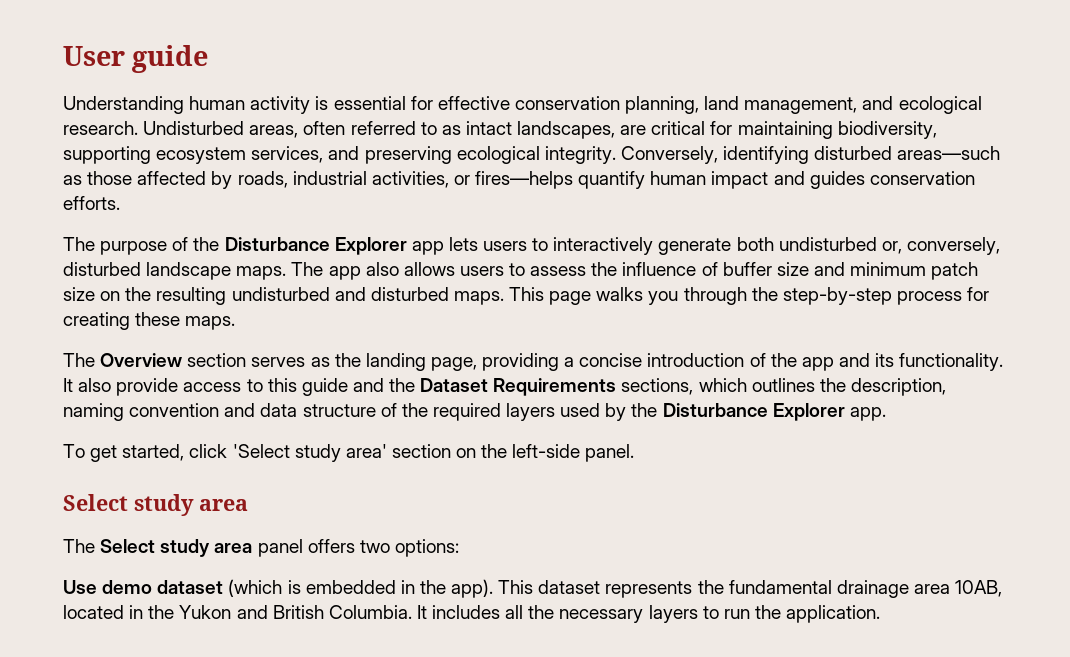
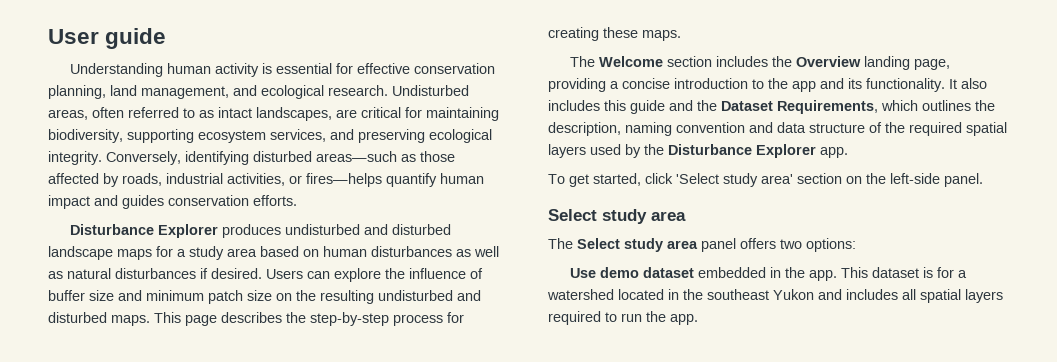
- The purpose of the Disturbance Explorer app lets users to interactively generate both undisturbed or, conversely, disturbed landscape maps. The app also allows users to assess the influence of buffer size and minimum patch size on the resulting undisturbed and disturbed maps.
+ Disturbance Explorer produces undisturbed and disturbed landscape maps for a study area based on human disturbances as well as natural disturbances if desired. Users can explore the influence of buffer size and minimum patch size on the resulting undisturbed and disturbed maps.
- This page walks you through the step-by-step process for creating these maps.
+ This page describes the step-by-step process for creating these maps.
- The Overview section serves as the landing page, providing a concise introduction of the app and its functionality.
+ The Welcome section includes the Overview landing page, providing a concise introduction to the app and its functionality.
- It also provide access to this guide and the Dataset Requirements sections, which outlines the description, naming convention and data structure of the required layers used by the Disturbance Explorer app.
+ It also includes this guide and the Dataset Requirements, which outlines the description, naming convention and data structure of the required spatial layers used by the Disturbance Explorer app.
- Use demo dataset (which is embedded in the app).
+ Use demo dataset embedded in the app.
- This dataset represents the fundamental drainage area 10AB, located in the Yukon and British Columbia. It includes all the necessary layers to run the application.
+ This dataset is for a watershed located in the southeast Yukon and includes all spatial layers required to run the app.

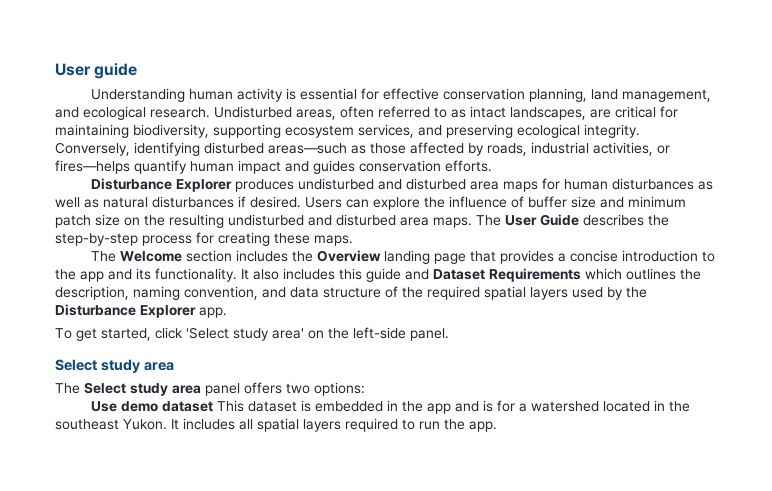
- Disturbance Explorer produces undisturbed and disturbed landscape maps for a study area based on human disturbances as well as natural disturbances if desired.
+ Disturbance Explorer produces undisturbed and disturbed area maps for human disturbances as well as natural disturbances if desired.
- Users can explore the influence of buffer size and minimum patch size on the resulting undisturbed and disturbed maps. This page describes the step-by-step process for creating these maps.
+ Users can explore the influence of buffer size and minimum patch size on the resulting undisturbed and disturbed area maps. The User Guide describes the step-by-step process for creating these maps.
- The Welcome section includes the Overview landing page, providing a concise introduction to the app and its functionality.
+ The Welcome section includes the Overview landing page that provides a concise introduction to the app and its functionality.
- It also includes this guide and the Dataset Requirements, which outlines the description, naming convention and data structure of the required spatial layers used by the Disturbance Explorer app.
+ It also includes this guide and Dataset Requirements which outlines the description, naming convention, and data structure of the required spatial layers used by the Disturbance Explorer app.
- To get started, click 'Select study area' section on the left-side panel.
+ To get started, click 'Select study area' on the left-side panel.
- Use demo dataset embedded in the app. This dataset is for a watershed located in the southeast Yukon and includes all spatial layers required to run the app.
+ Use demo dataset This dataset is embedded in the app and is for a watershed located in the southeast Yukon. It includes all spatial layers required to run the app.

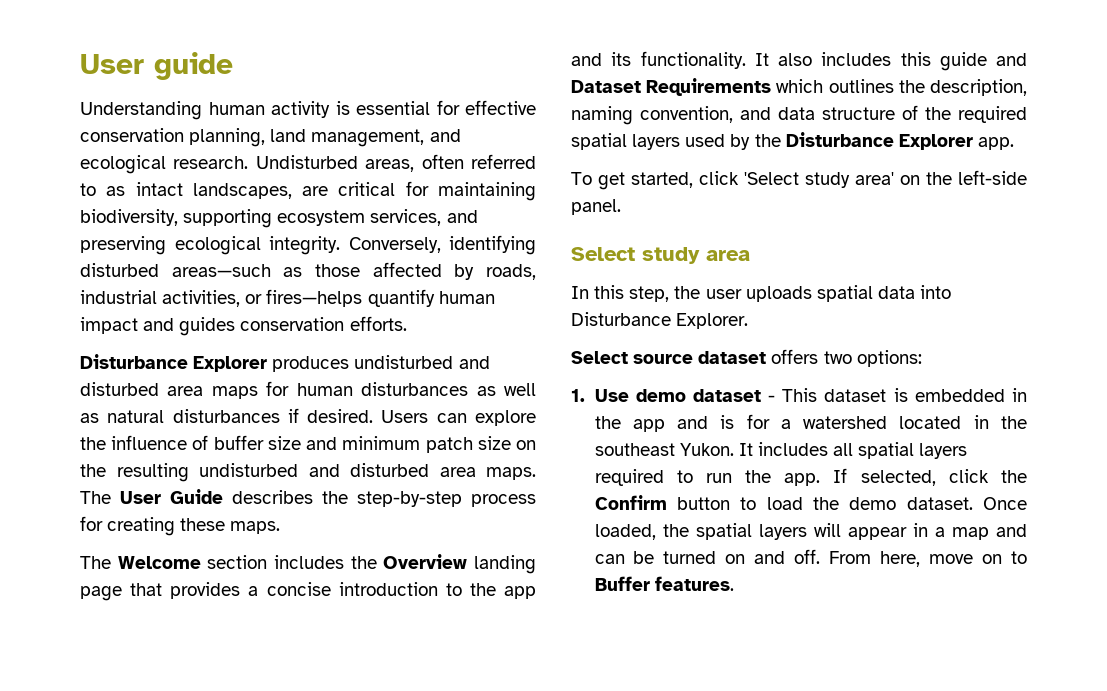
- The Select study area panel offers two options:
+ In this step, the user uploads spatial data into Disturbance Explorer.
+ Select source dataset offers two options:
- Use demo dataset This dataset is embedded in the app and is for a watershed located in the southeast Yukon.
+ 1. Use demo dataset - This dataset is embedded in the app and is for a watershed located in the southeast Yukon.
+ If selected, click the Confirm button to load the demo dataset. Once loaded, the spatial layers will appear in a map and can be turned on and off. From here, move on to Buffer features.

